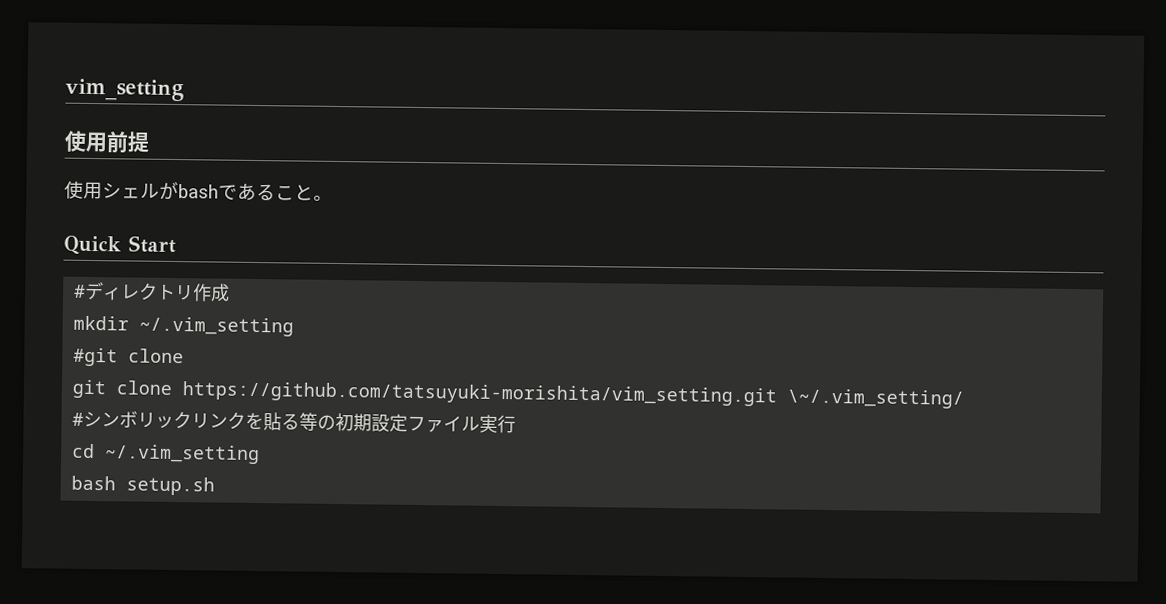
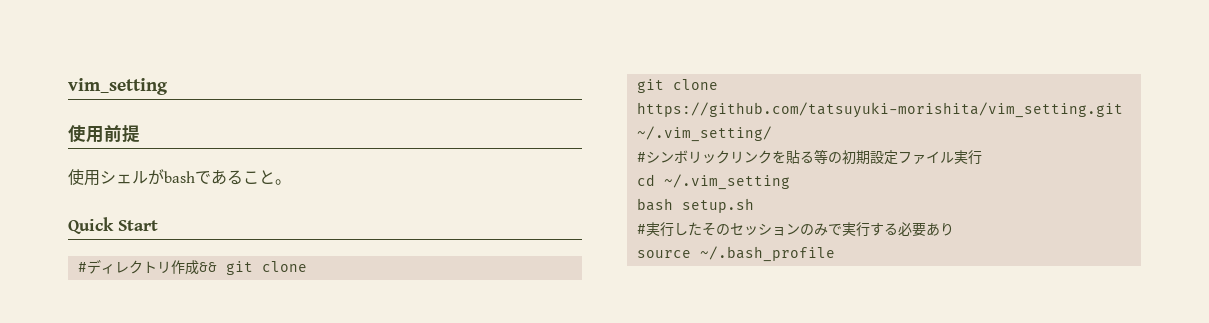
- #ディレクトリ作成
- mkdir ~/.vim_setting
- #git clone
+ #ディレクトリ作成&& git clone
- git clone https://github.com/tatsuyuki-morishita/vim_setting.git \~/.vim_setting/
+ git clone https://github.com/tatsuyuki-morishita/vim_setting.git ~/.vim_setting/
+ #実行したそのセッションのみで実行する必要あり
+ source ~/.bash_profile

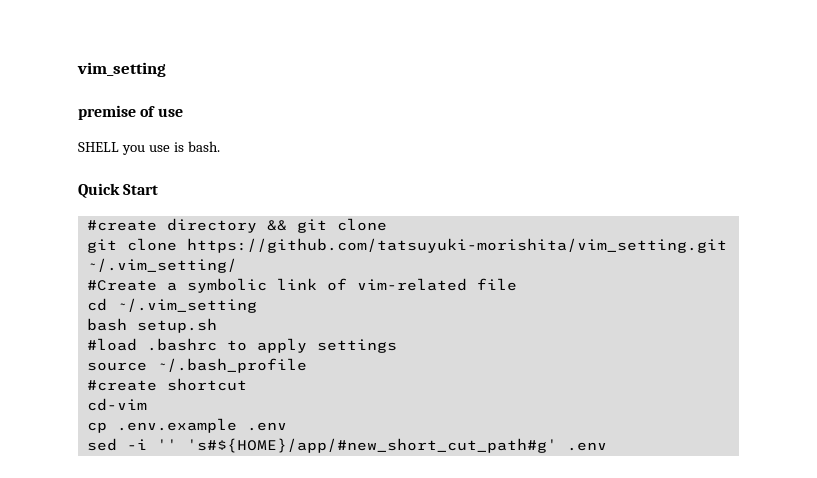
- 使用前提
- 使用シェルがbashであること。
+ premise of use
+ SHELL you use is bash.
  Quick Start
- #ディレクトリ作成&& git clone
+ #create directory && git clone
- #シンボリックリンクを貼る等の初期設定ファイル実行
+ #Create a symbolic link of vim-related file
  cd ~/.vim_setting
  bash setup.sh
- #実行したそのセッションのみで実行する必要あり
+ #load .bashrc to apply settings
  source ~/.bash_profile
+ #create shortcut
+ cd-vim
+ cp .env.example .env
+ sed -i '' 's#${HOME}/app/#new_short_cut_path#g' .env

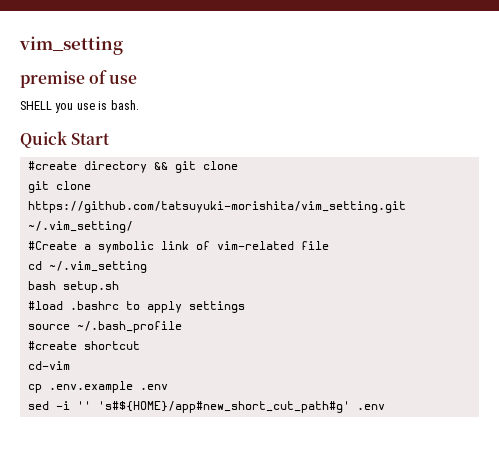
- sed -i '' 's#${HOME}/app/#new_short_cut_path#g' .env
+ sed -i '' 's#${HOME}/app#new_short_cut_path#g' .env

